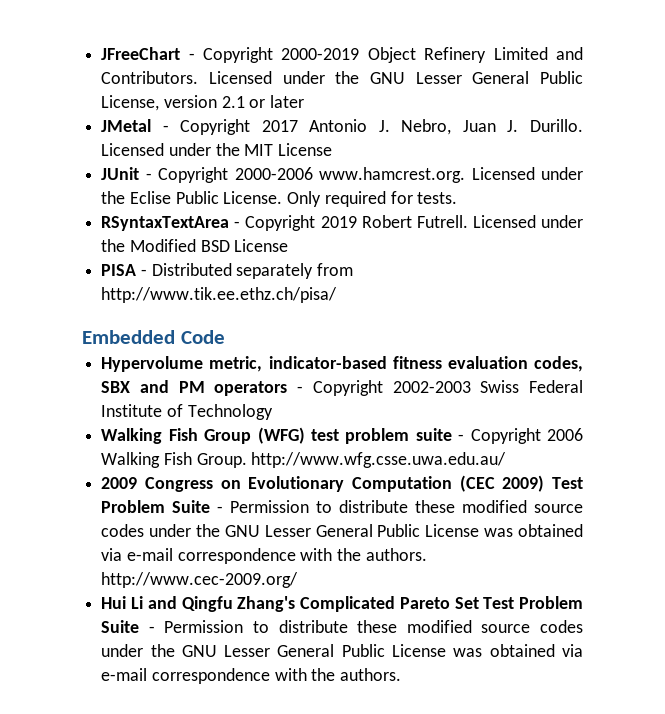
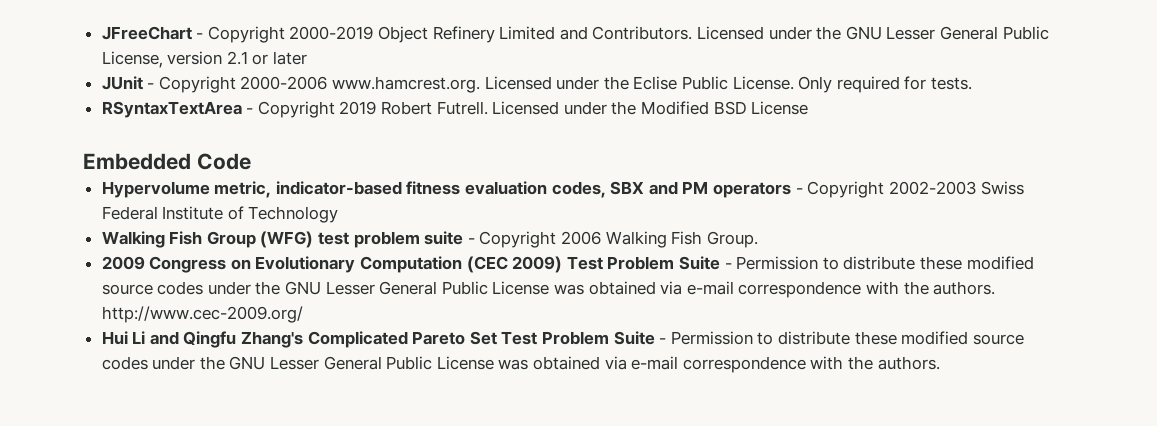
- JMetal - Copyright 2017 Antonio J. Nebro, Juan J. Durillo. Licensed under the MIT License
- PISA - Distributed separately from http://www.tik.ee.ethz.ch/pisa/
- Walking Fish Group (WFG) test problem suite - Copyright 2006 Walking Fish Group. http://www.wfg.csse.uwa.edu.au/
+ Walking Fish Group (WFG) test problem suite - Copyright 2006 Walking Fish Group.

